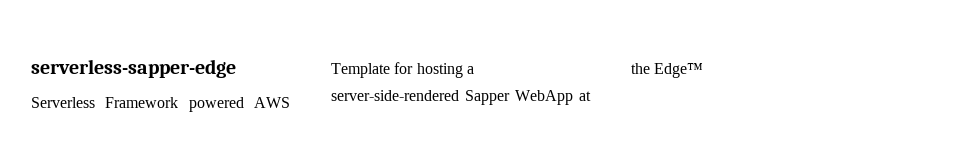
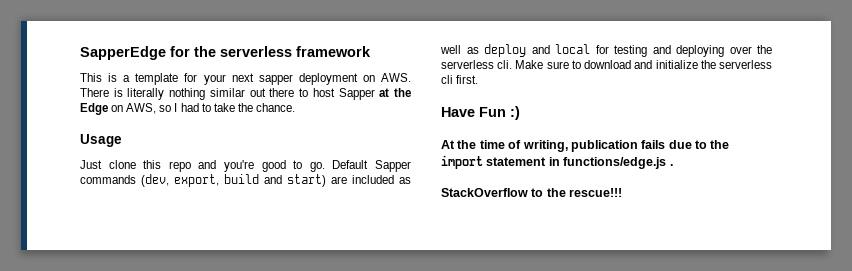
- serverless-sapper-edge
- Serverless Framework powered AWS Template for hosting a server-side-rendered Sapper WebApp at the Edge™
+ SapperEdge for the serverless framework
+ This is a template for your next sapper deployment on AWS. There is literally nothing similar out there to host Sapper at the Edge on AWS, so I had to take the chance.
+ Usage
+ Just clone this repo and you're good to go. Default Sapper commands (dev, export, build and start) are included as well as deploy and local for testing and deploying over the serverless cli. Make sure to download and initialize the serverless cli first.
+ Have Fun :)
+ At the time of writing, publication fails due to the import statement in functions/edge.js .
+ StackOverflow to the rescue!!!

